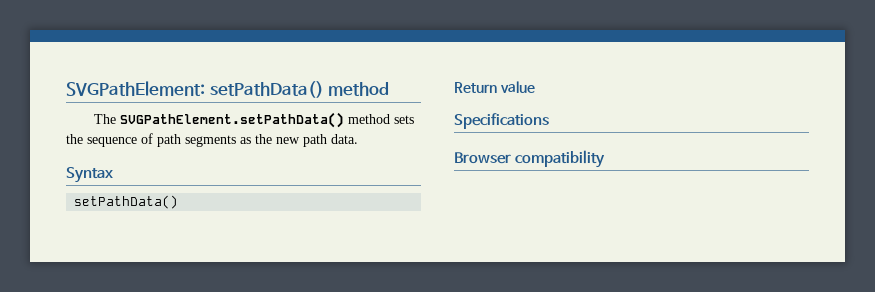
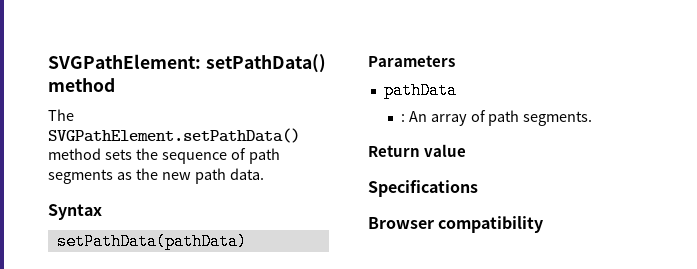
  Syntax
- setPathData()
+ setPathData(pathData)
+ Parameters
+ pathData
+ : An array of path segments.

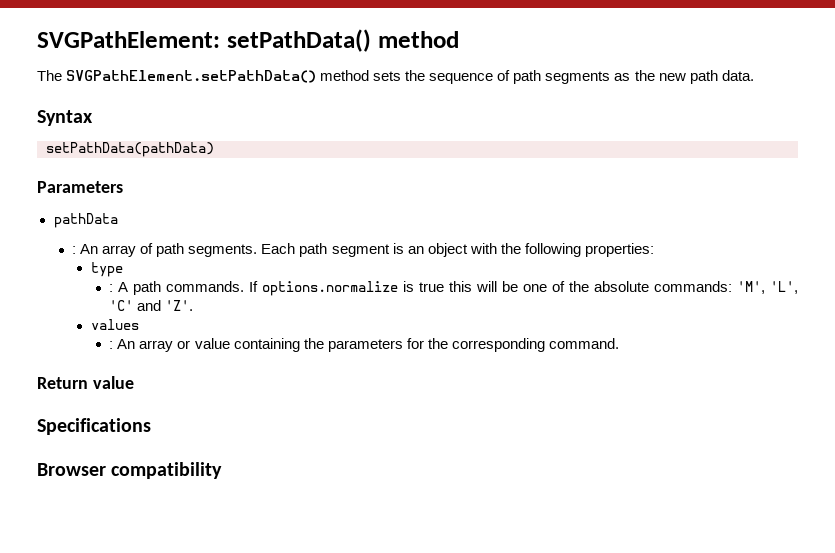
+ Each path segment is an object with the following properties:
+ type
+ : A path commands. If options.normalize is true this will be one of the absolute commands: 'M', 'L', 'C' and 'Z'.
+ values
+ : An array or value containing the parameters for the corresponding command.

